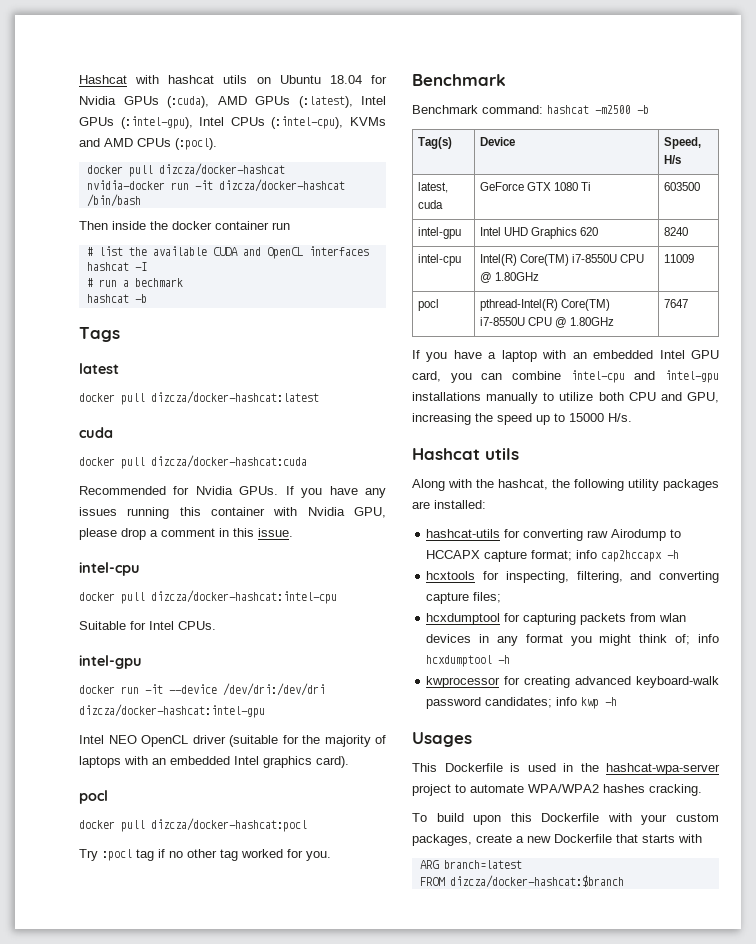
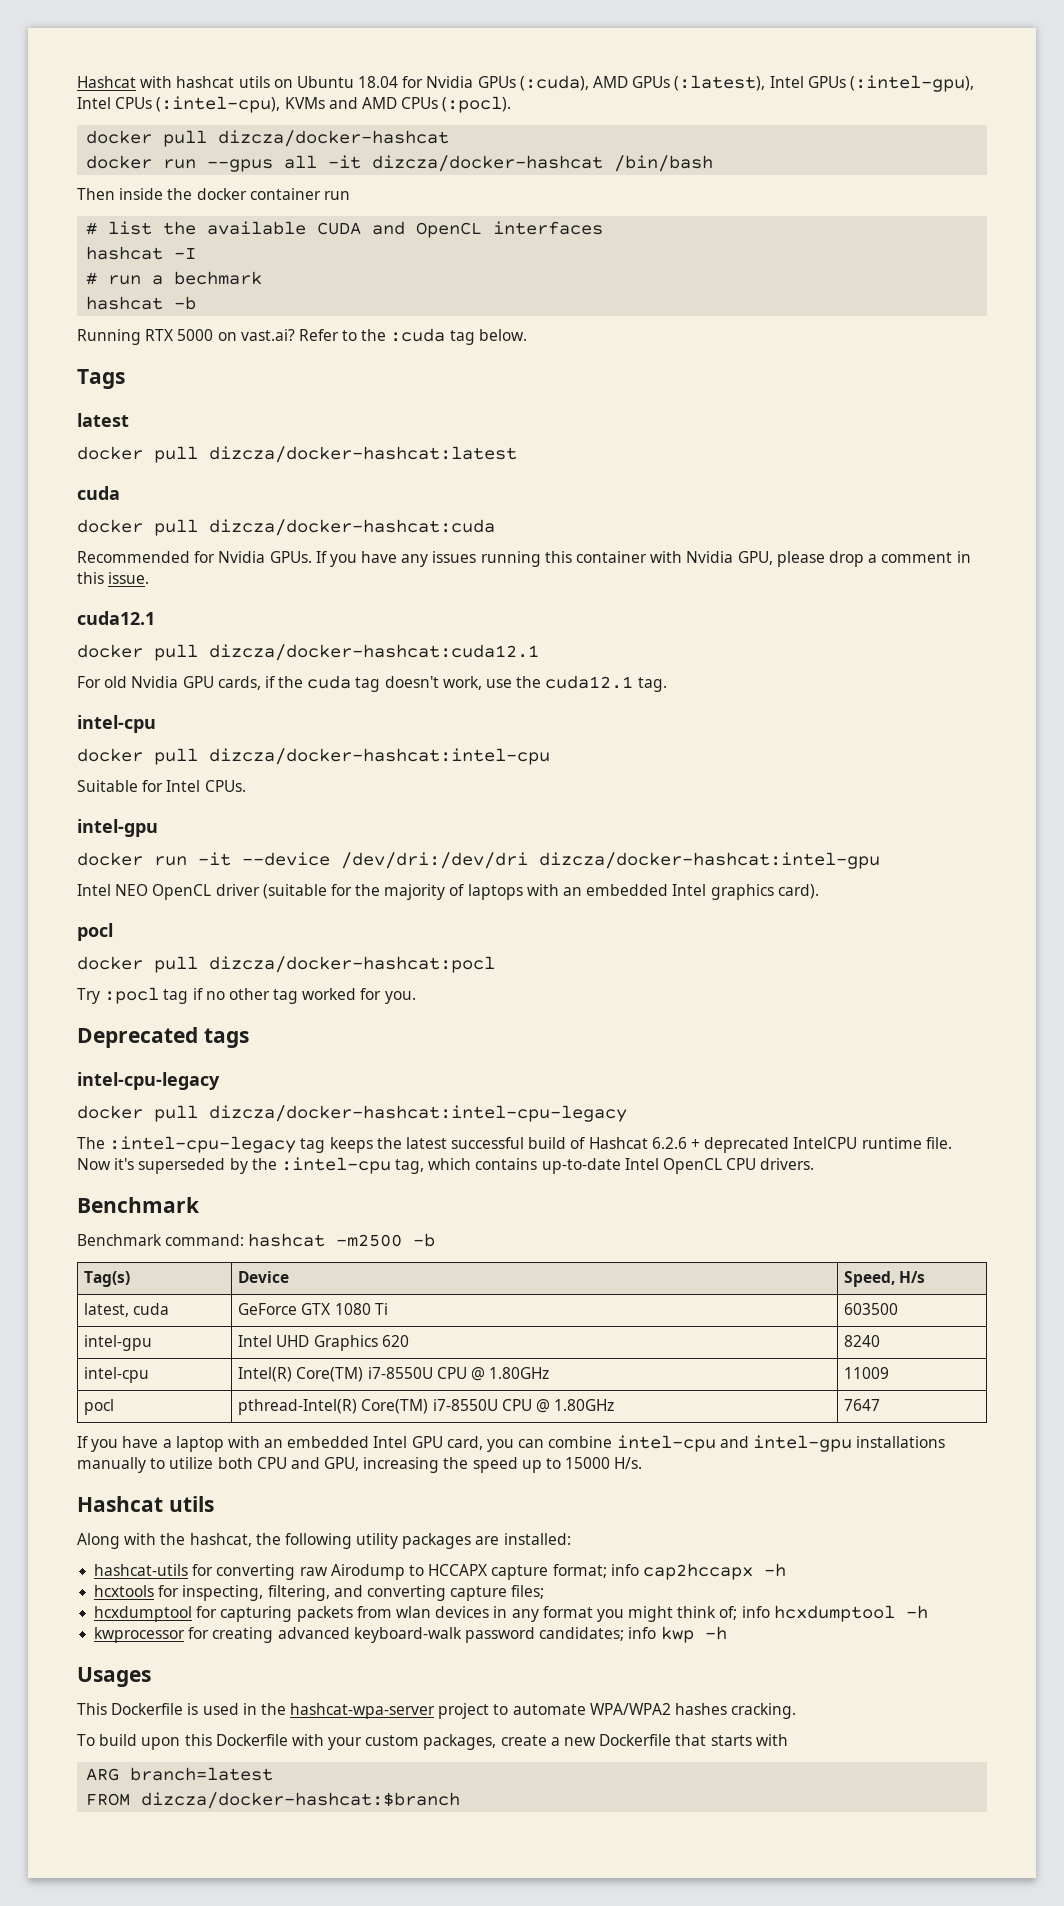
- nvidia-docker run -it dizcza/docker-hashcat /bin/bash
+ docker run --gpus all -it dizcza/docker-hashcat /bin/bash
+ Running RTX 5000 on vast.ai? Refer to the :cuda tag below.
  If you have any issues running this container with Nvidia GPU, please drop a comment in this issue.
+ cuda12.1
+ docker pull dizcza/docker-hashcat:cuda12.1
+ For old Nvidia GPU cards, if the cuda tag doesn't work, use the cuda12.1 tag.
+ Deprecated tags
+ intel-cpu-legacy
+ docker pull dizcza/docker-hashcat:intel-cpu-legacy
+ The :intel-cpu-legacy tag keeps the latest successful build of Hashcat 6.2.6 + deprecated IntelCPU runtime file. Now it's superseded by the :intel-cpu tag, which contains up-to-date Intel OpenCL CPU drivers.

